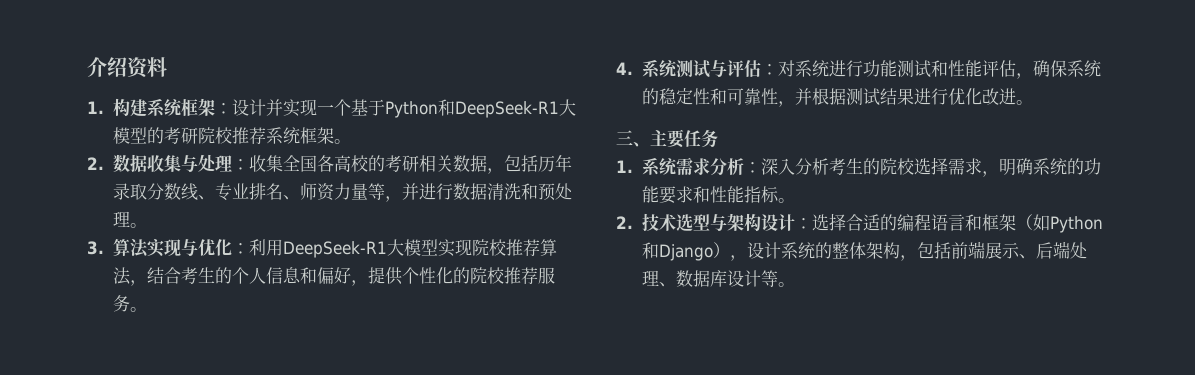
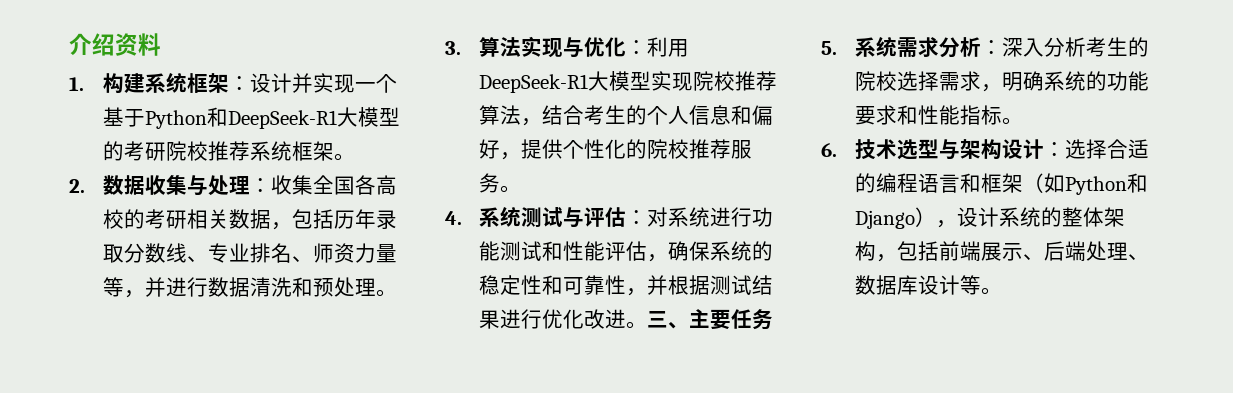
- 4.系统测试与评估：对系统进行功能测试和性能评估，确保系统的稳定性和可靠性，并根据测试结果进行优化改进。
- 三、主要任务
+ 4.系统测试与评估：对系统进行功能测试和性能评估，确保系统的稳定性和可靠性，并根据测试结果进行优化改进。三、主要任务
- 1.系统需求分析：深入分析考生的院校选择需求，明确系统的功能要求和性能指标。
+ 5.系统需求分析：深入分析考生的院校选择需求，明确系统的功能要求和性能指标。
- 2.技术选型与架构设计：选择合适的编程语言和框架（如Python和Django），设计系统的整体架构，包括前端展示、后端处理、数据库设计等。
+ 6.技术选型与架构设计：选择合适的编程语言和框架（如Python和Django），设计系统的整体架构，包括前端展示、后端处理、数据库设计等。

